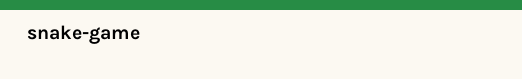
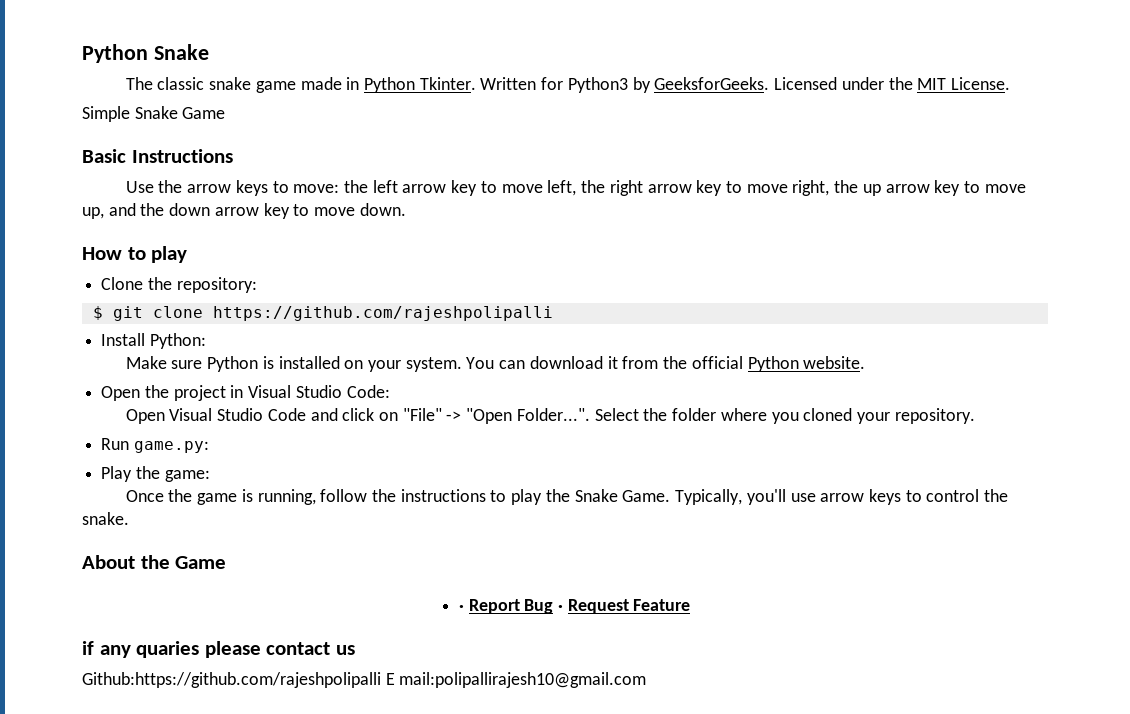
- snake-game
+ Python Snake
+ The classic snake game made in Python Tkinter. Written for Python3 by GeeksforGeeks. Licensed under the MIT License.
+ Simple Snake Game
+ Basic Instructions
+ Use the arrow keys to move: the left arrow key to move left, the right arrow key to move right, the up arrow key to move up, and the down arrow key to move down.
+ How to play
+ Clone the repository:
+ $ git clone https://github.com/rajeshpolipalli
+ Install Python:
+ Make sure Python is installed on your system. You can download it from the official Python website.
+ Open the project in Visual Studio Code:
+ Open Visual Studio Code and click on "File" -> "Open Folder...". Select the folder where you cloned your repository.
+ Run game.py:
+ Play the game:
+ Once the game is running, follow the instructions to play the Snake Game. Typically, you'll use arrow keys to control the snake.
+ About the Game
+ · Report Bug · Request Feature
+ if any quaries please contact us
+ Github:https://github.com/rajeshpolipalli E mail:polipallirajesh10@gmail.com

